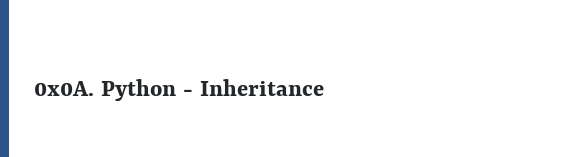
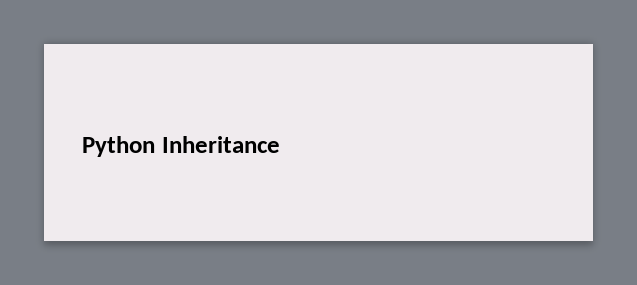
- 0x0A. Python - Inheritance
+ Python Inheritance

